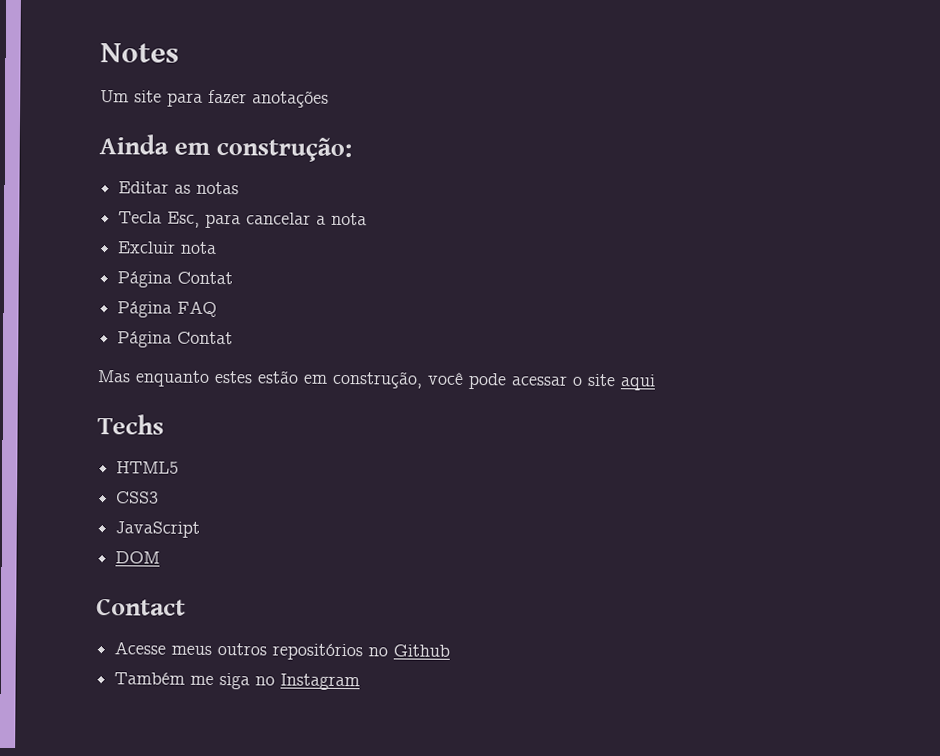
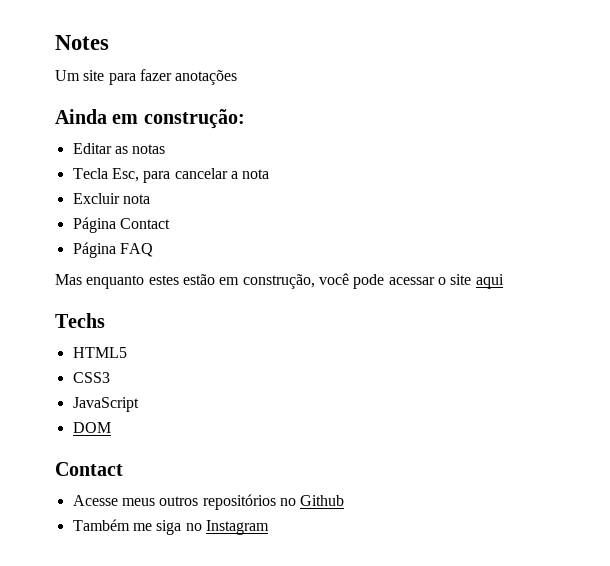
  Excluir nota
- Página Contat
+ Página Contact
  Página FAQ
- Página Contat

